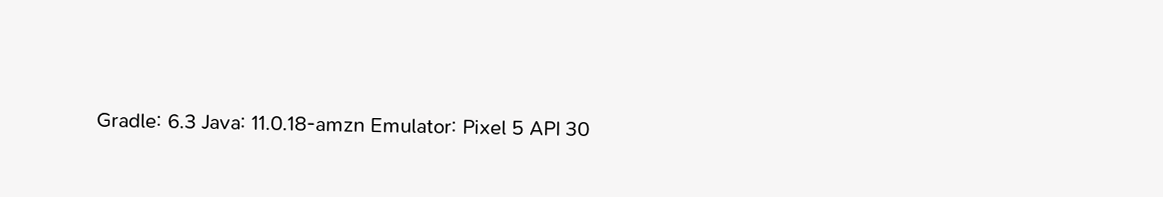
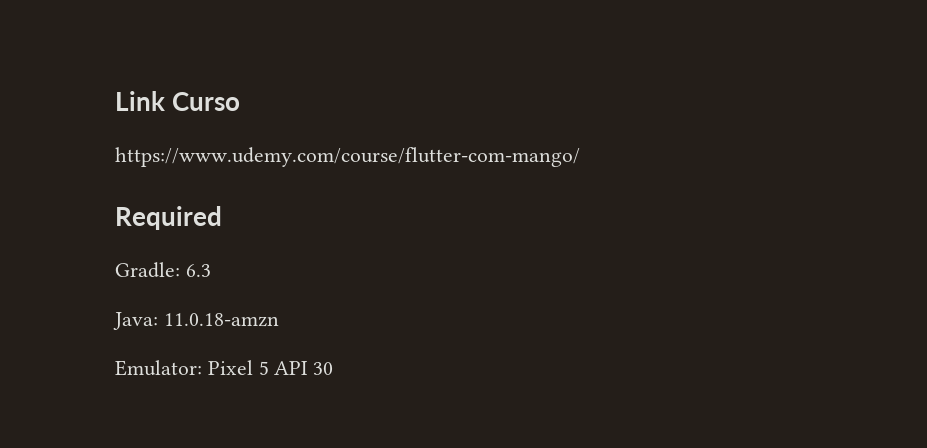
+ Link Curso
+ https://www.udemy.com/course/flutter-com-mango/
+ Required
- Gradle: 6.3 Java: 11.0.18-amzn Emulator: Pixel 5 API 30
+ Gradle: 6.3
+ Java: 11.0.18-amzn
+ Emulator: Pixel 5 API 30

